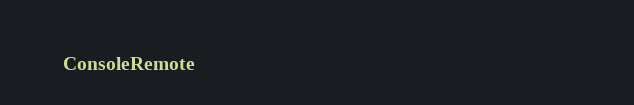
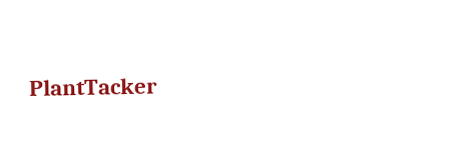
- ConsoleRemote
+ PlantTacker

